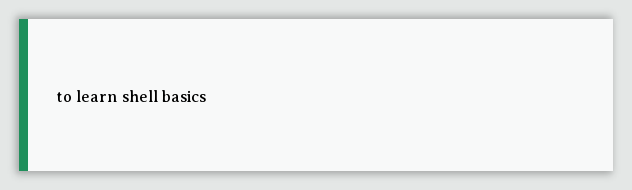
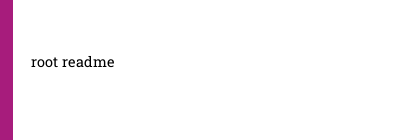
- to learn shell basics
+ root readme

